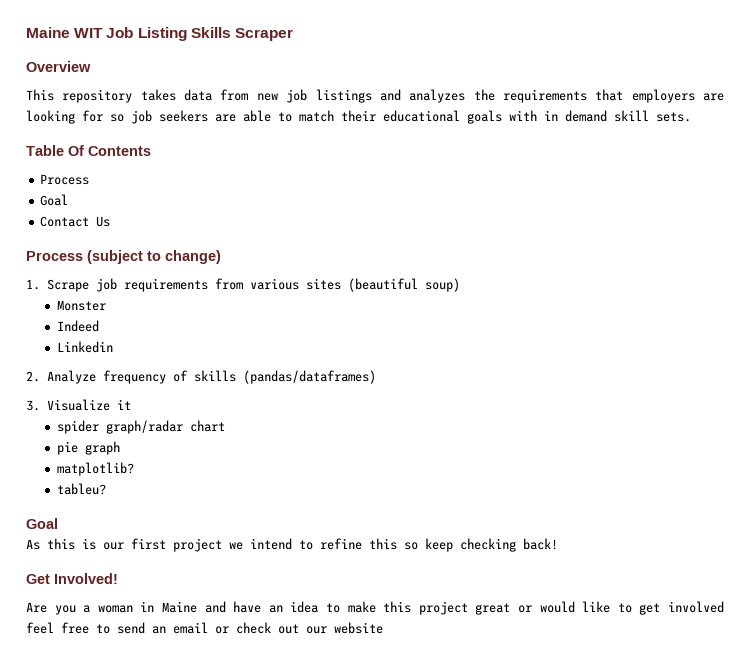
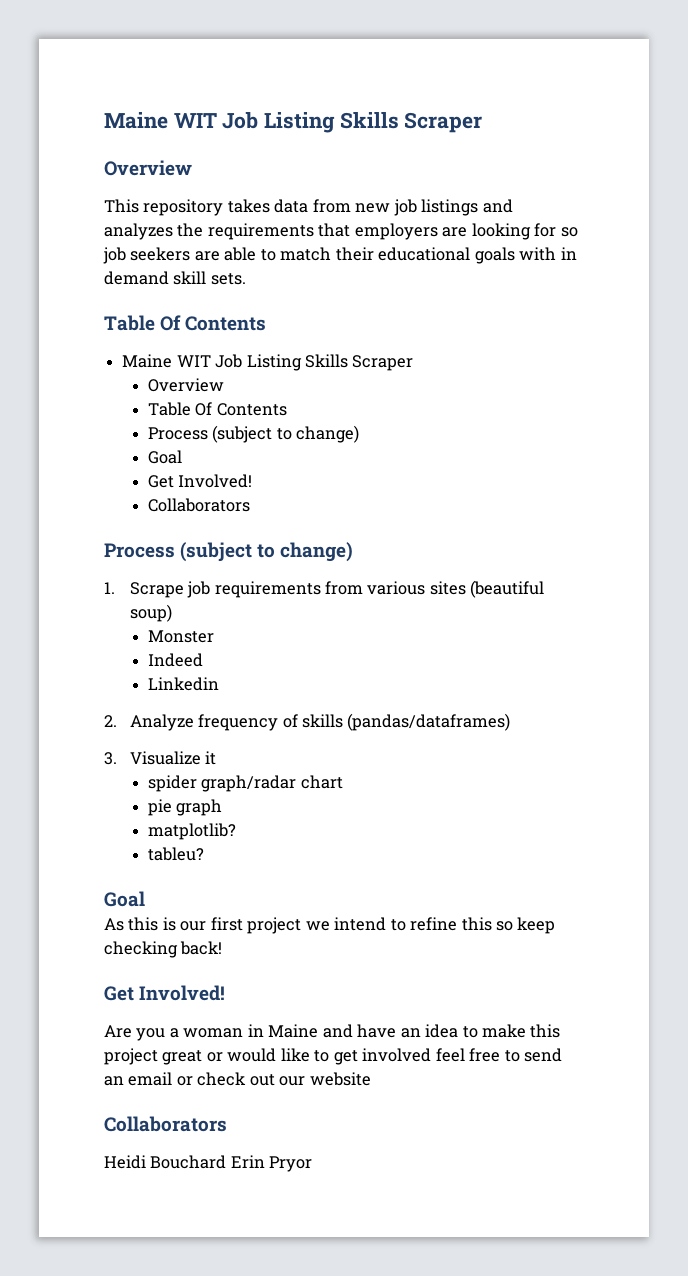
  This repository takes data from new job listings and analyzes the requirements that employers are looking for so job seekers are able to match their educational goals with in demand skill sets.
  Table Of Contents
- Process
+ Maine WIT Job Listing Skills Scraper
+ Overview
+ Table Of Contents
+ Process (subject to change)
  Goal
- Contact Us
+ Get Involved!
+ Collaborators
  Are you a woman in Maine and have an idea to make this project great or would like to get involved feel free to send an email or check out our website
+ Collaborators
+ Heidi Bouchard Erin Pryor

